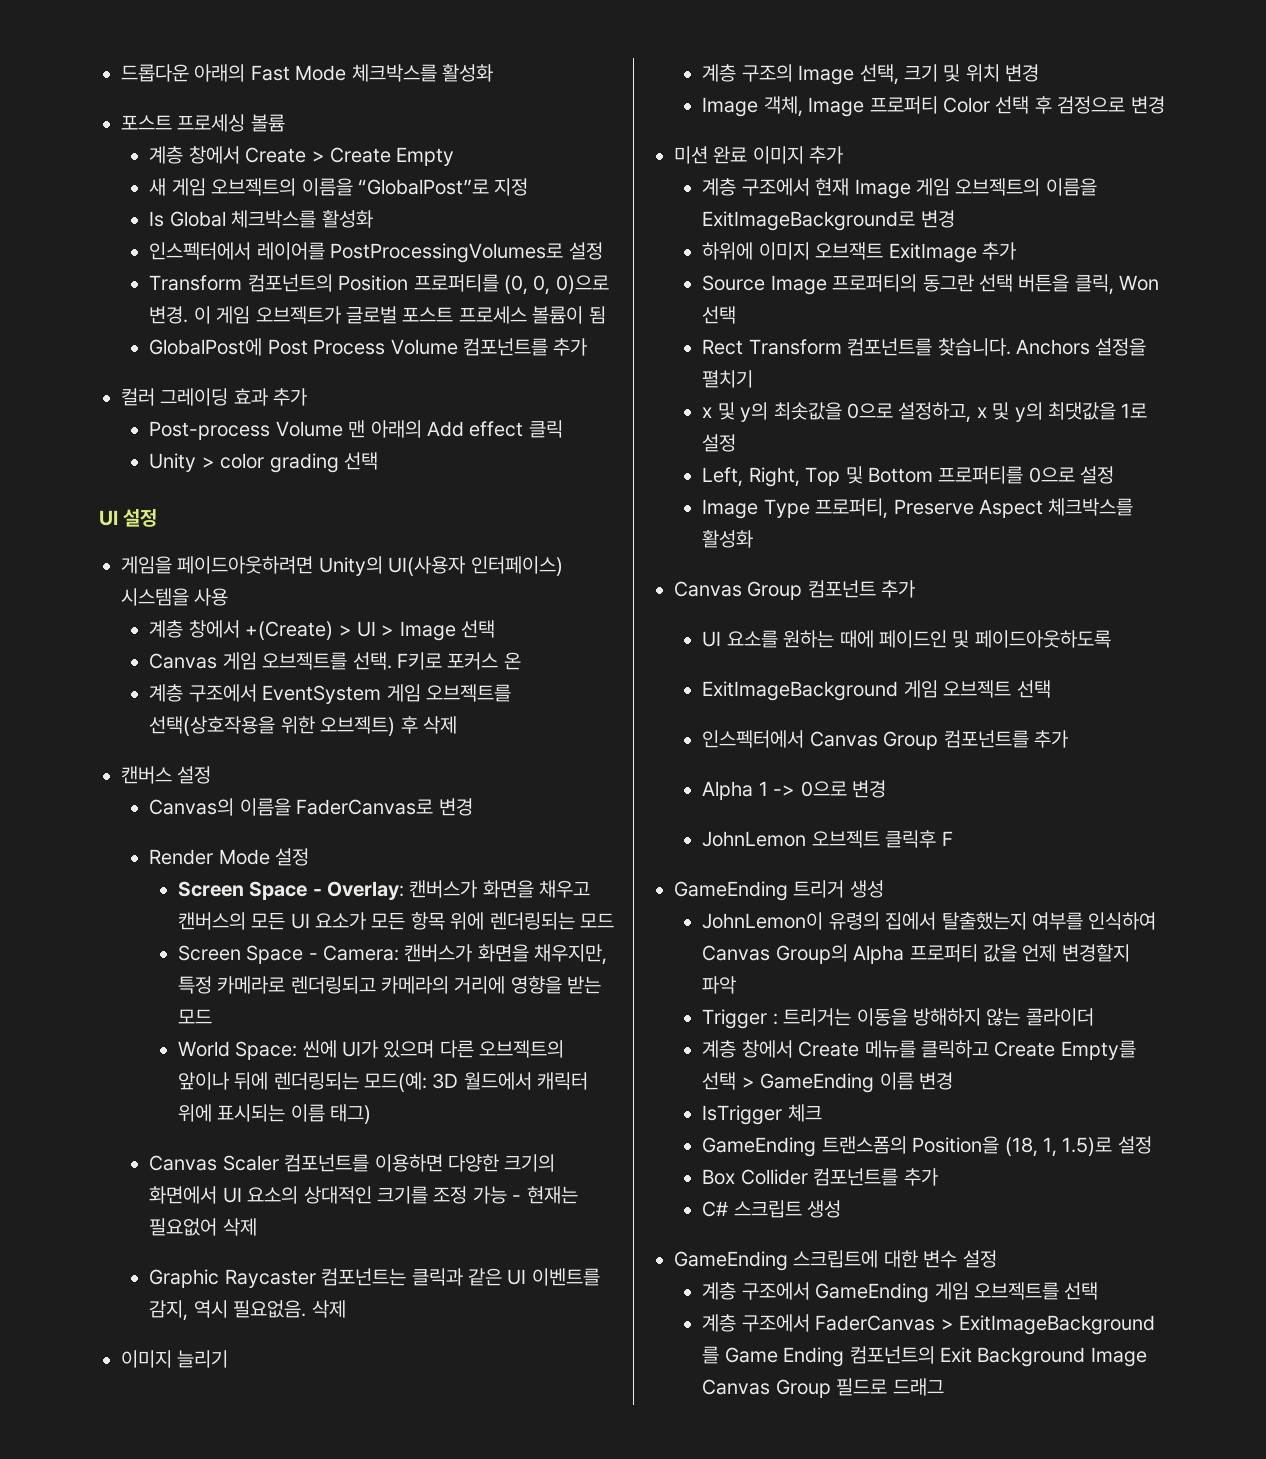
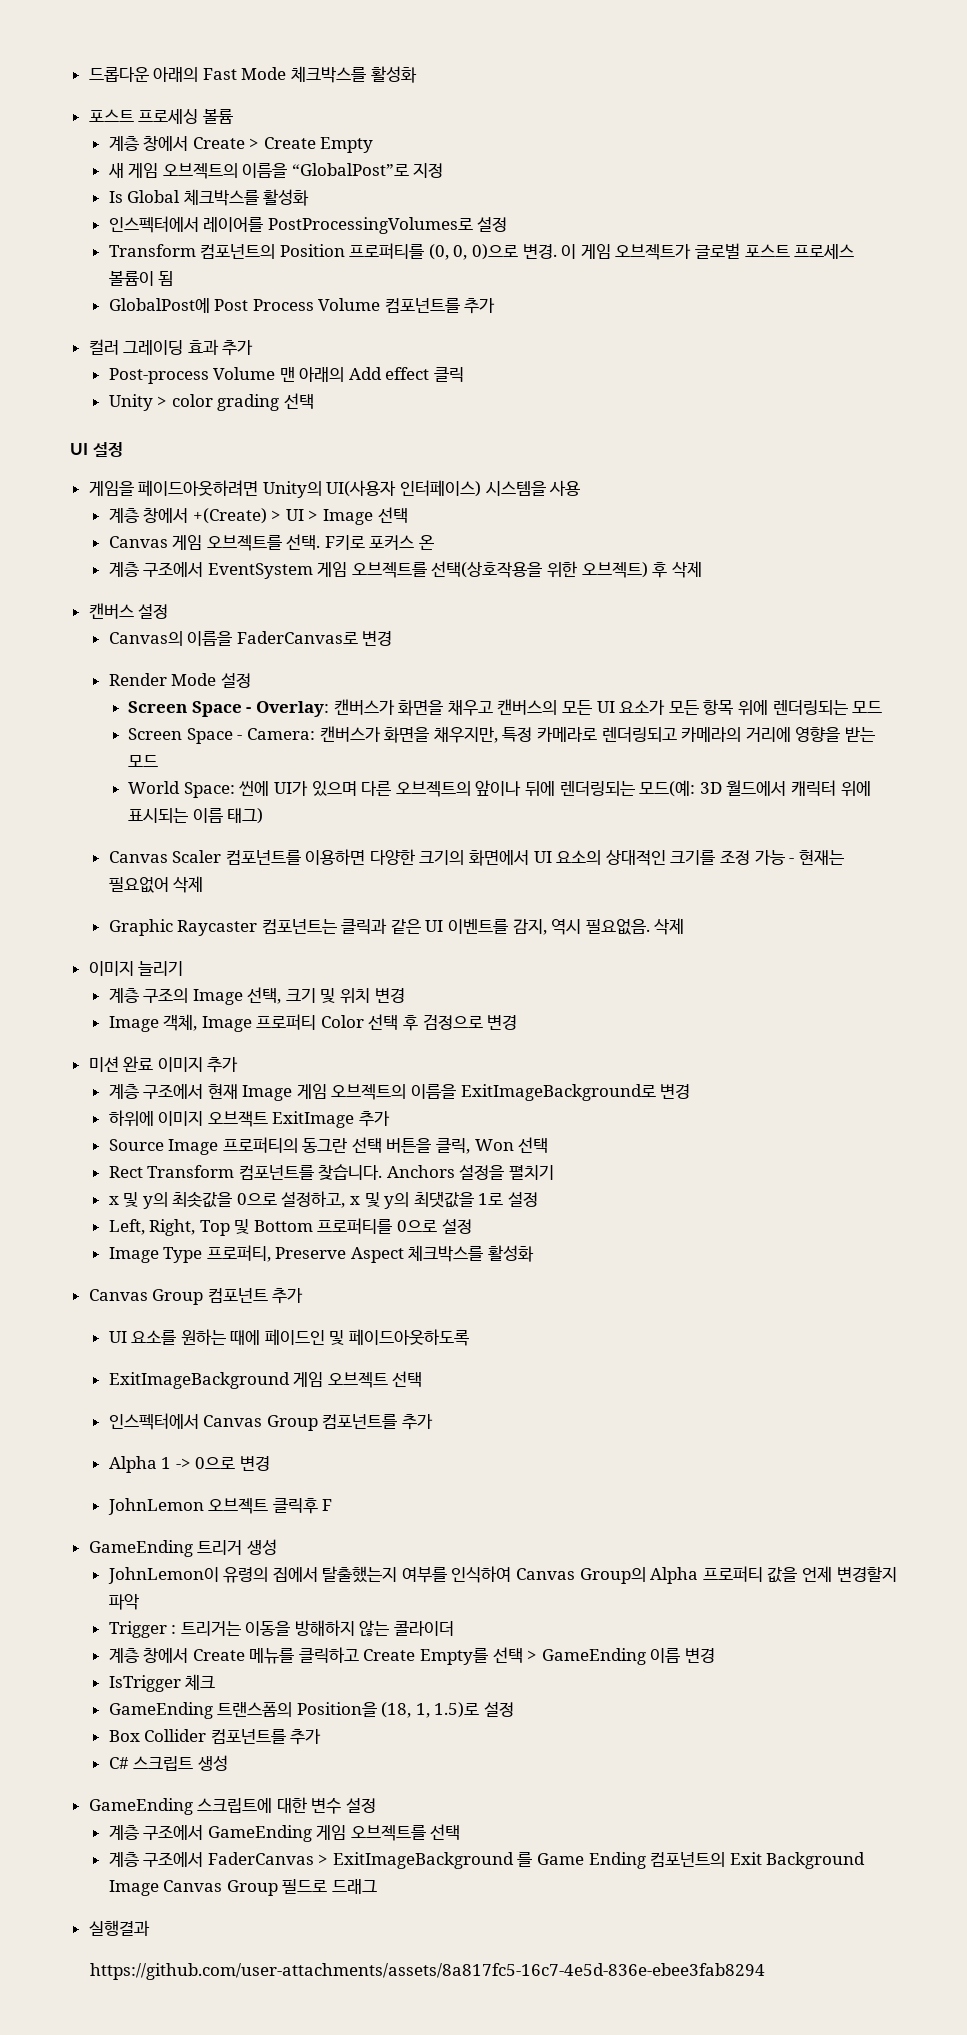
+ 실행결과
+ https://github.com/user-attachments/assets/8a817fc5-16c7-4e5d-836e-ebee3fab8294

